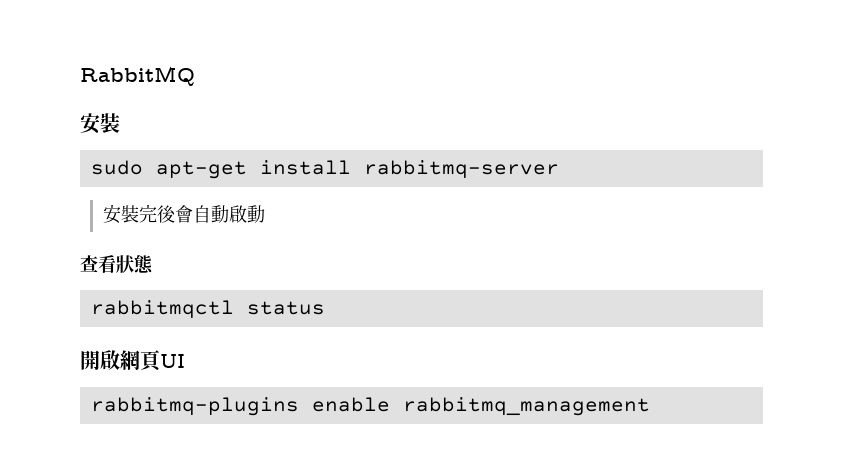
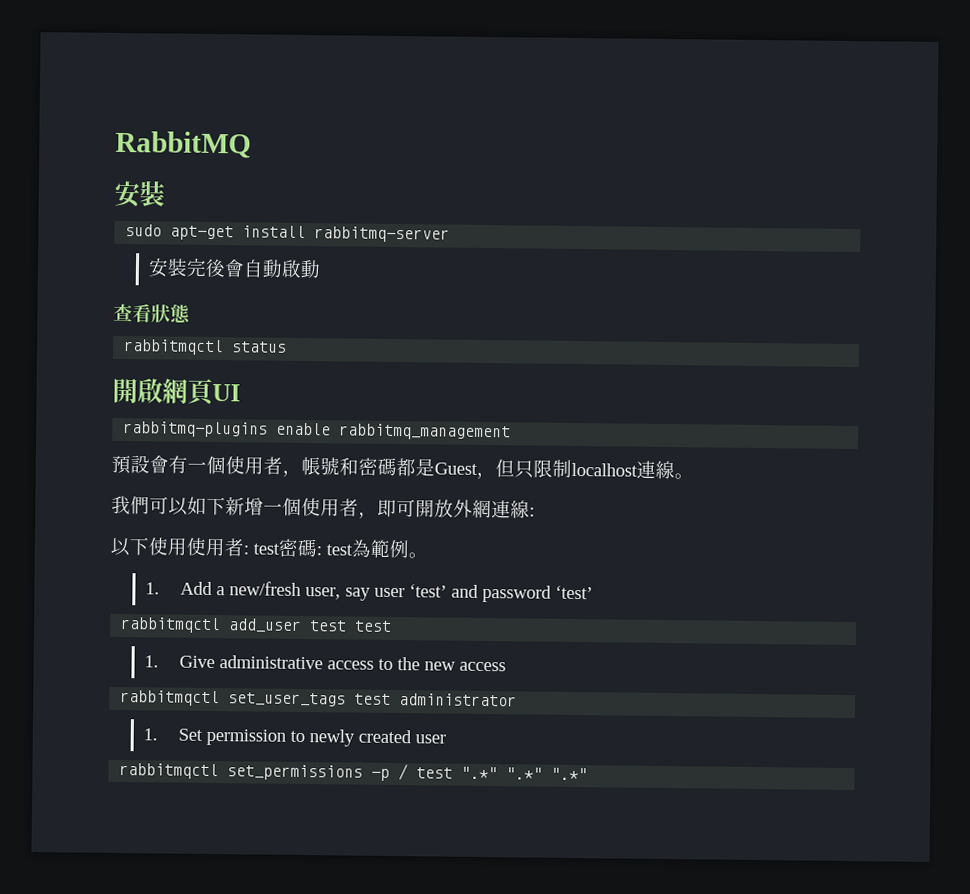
+ 預設會有一個使用者，帳號和密碼都是Guest，但只限制localhost連線。
+ 我們可以如下新增一個使用者，即可開放外網連線:
+ 以下使用使用者: test密碼: test為範例。
+ 1. Add a new/fresh user, say user ‘test’ and password ‘test’
+ rabbitmqctl add_user test test
+ 1. Give administrative access to the new access
+ rabbitmqctl set_user_tags test administrator
+ 1. Set permission to newly created user
+ rabbitmqctl set_permissions -p / test ".*" ".*" ".*"

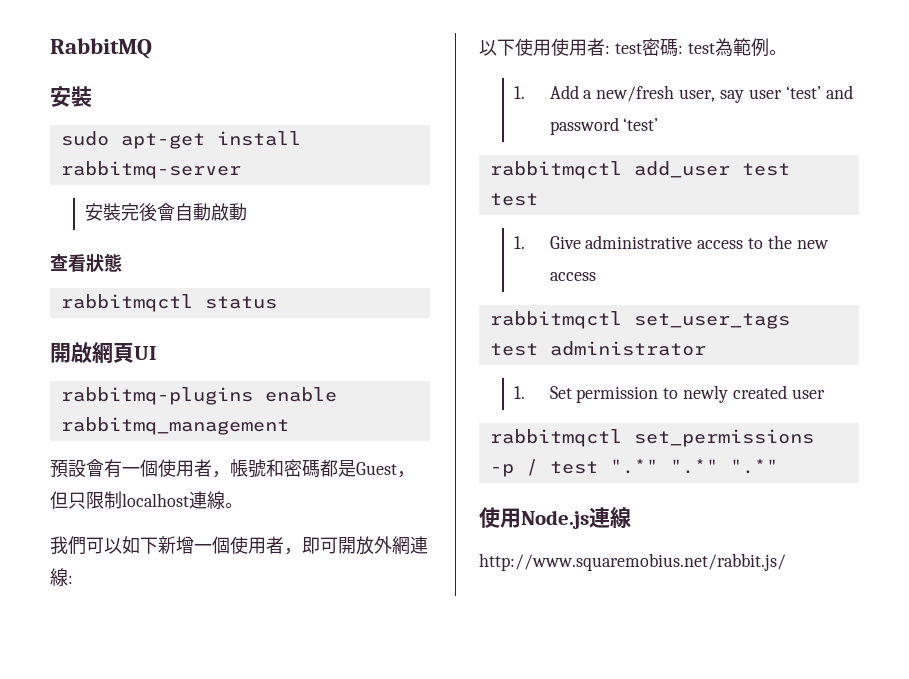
+ 使用Node.js連線
+ http://www.squaremobius.net/rabbit.js/

